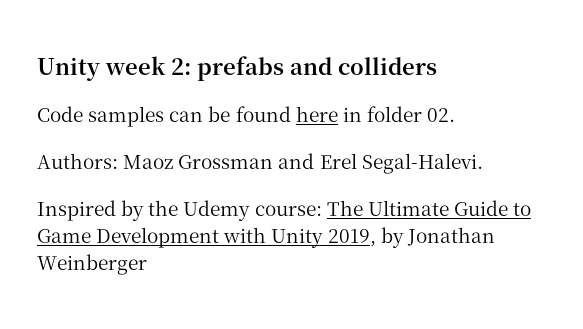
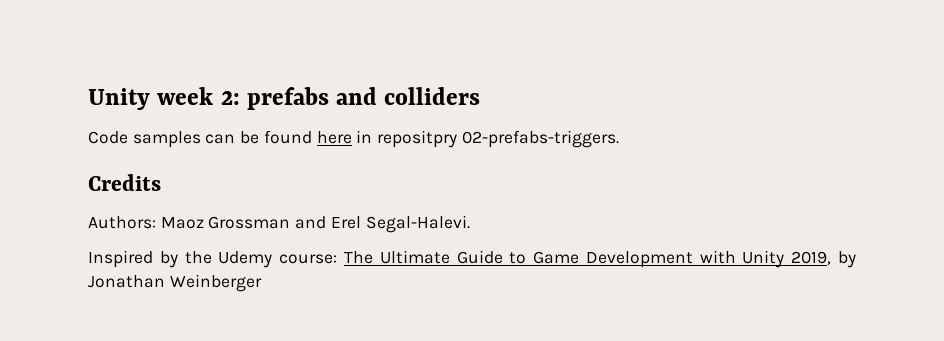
- Code samples can be found here in folder 02.
+ Code samples can be found here in repositpry 02-prefabs-triggers.
+ Credits

